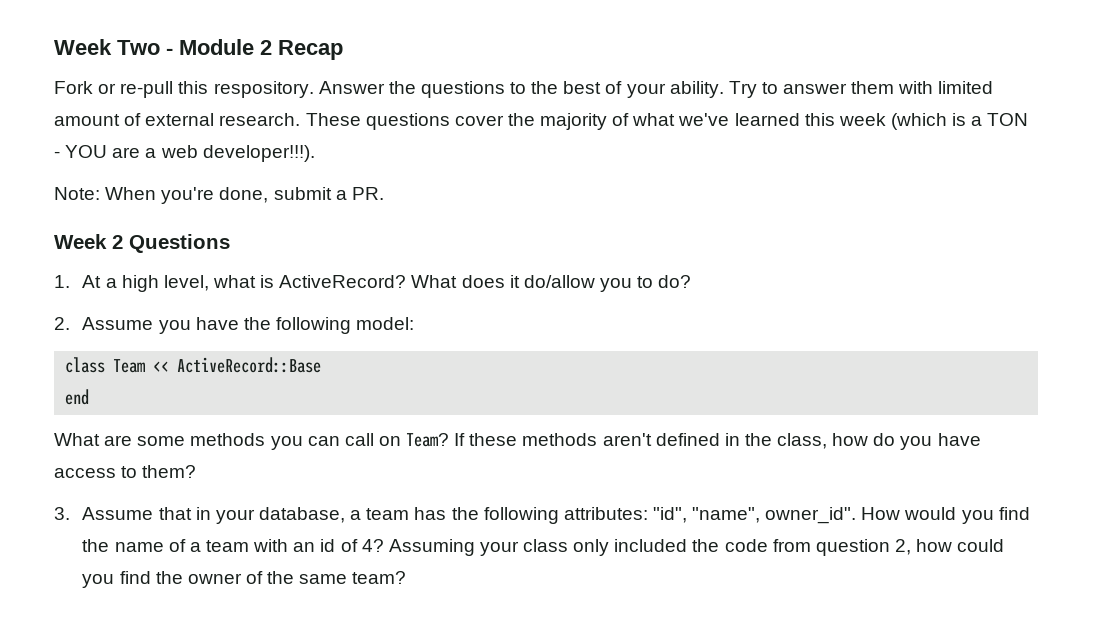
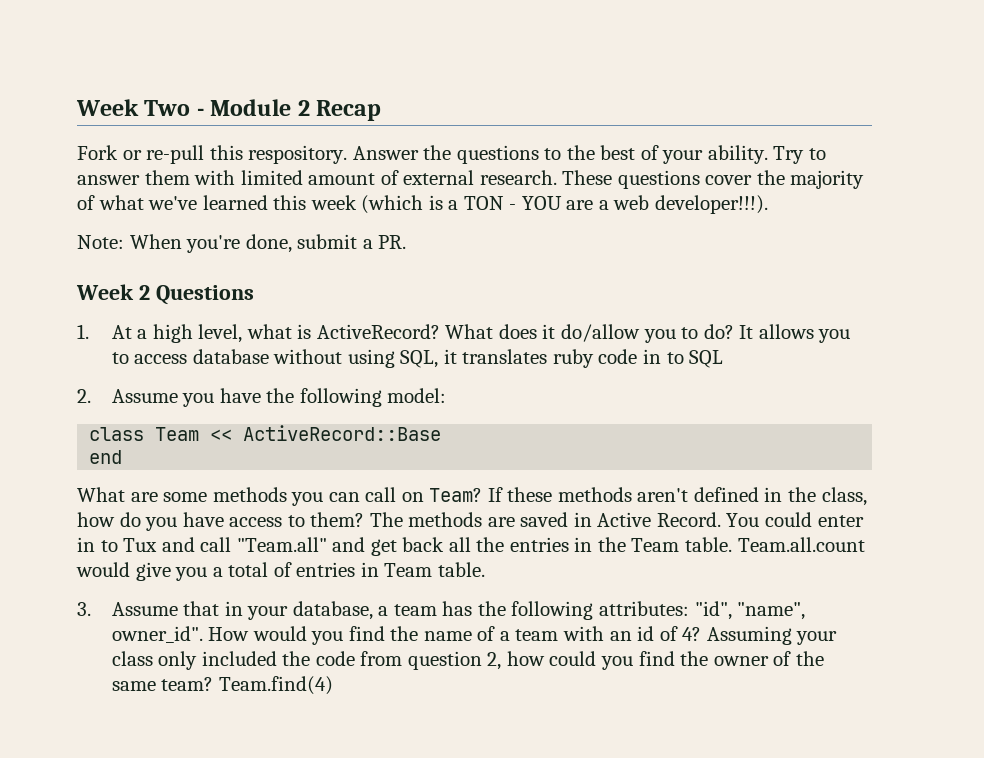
+ It allows you to access database without using SQL, it translates ruby code in to SQL
+ The methods are saved in Active Record. You could enter in to Tux and call "Team.all" and get back all the entries in the Team table. Team.all.count would give you a total of entries in Team table.
+ Team.find(4)

